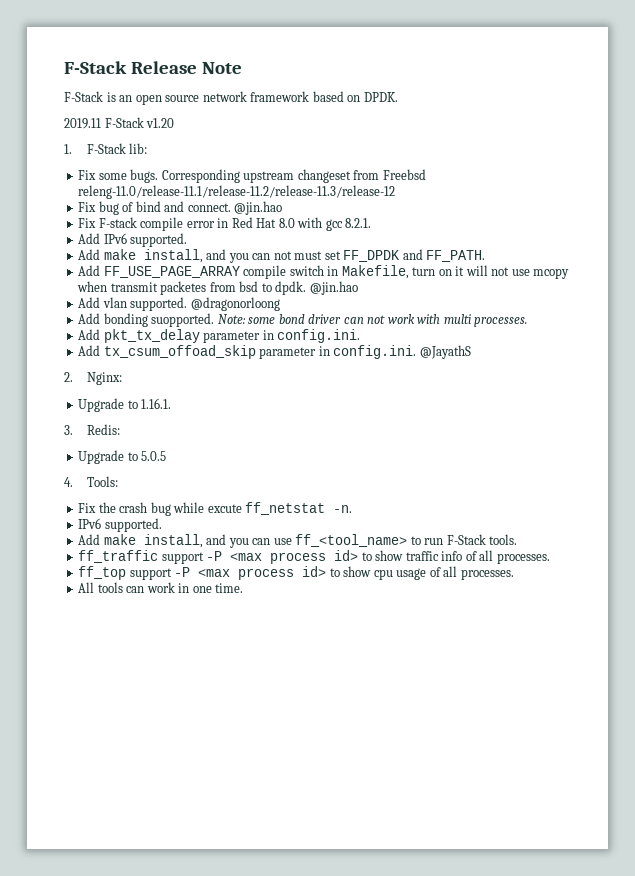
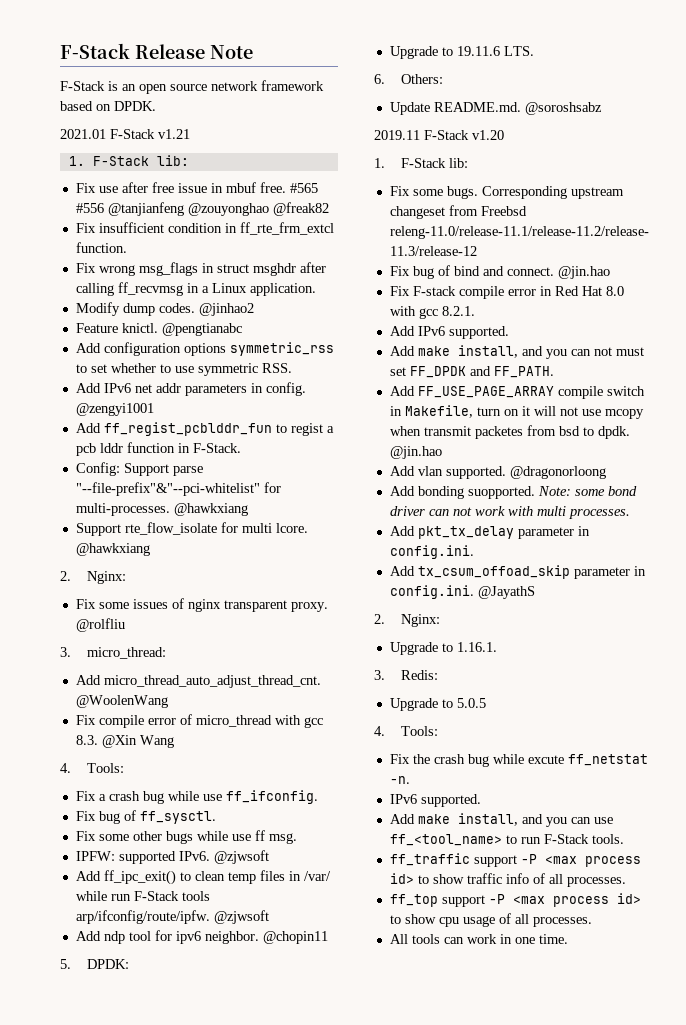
+ 2021.01 F-Stack v1.21
+ 1. F-Stack lib:
+ Fix use after free issue in mbuf free. #565 #556 @tanjianfeng @zouyonghao @freak82
+ Fix insufficient condition in ff_rte_frm_extcl function.
+ Fix wrong msg_flags in struct msghdr after calling ff_recvmsg in a Linux application.
+ Modify dump codes. @jinhao2
+ Feature knictl. @pengtianabc
+ Add configuration options symmetric_rss to set whether to use symmetric RSS.
+ Add IPv6 net addr parameters in config. @zengyi1001
+ Add ff_regist_pcblddr_fun to regist a pcb lddr function in F-Stack.
+ Config: Support parse "--file-prefix"&"--pci-whitelist" for multi-processes. @hawkxiang
+ Support rte_flow_isolate for multi lcore. @hawkxiang
+ 2. Nginx:
+ Fix some issues of nginx transparent proxy. @rolfliu
+ 3. micro_thread:
+ Add micro_thread_auto_adjust_thread_cnt. @WoolenWang
+ Fix compile error of micro_thread with gcc 8.3. @Xin Wang
+ 4. Tools:
+ Fix a crash bug while use ff_ifconfig.
+ Fix bug of ff_sysctl.
+ Fix some other bugs while use ff msg.
+ IPFW: supported IPv6. @zjwsoft
+ Add ff_ipc_exit() to clean temp files in /var/ while run F-Stack tools arp/ifconfig/route/ipfw. @zjwsoft
+ Add ndp tool for ipv6 neighbor. @chopin11
+ 5. DPDK:
+ Upgrade to 19.11.6 LTS.
+ 6. Others:
+ Update README.md. @soroshsabz

